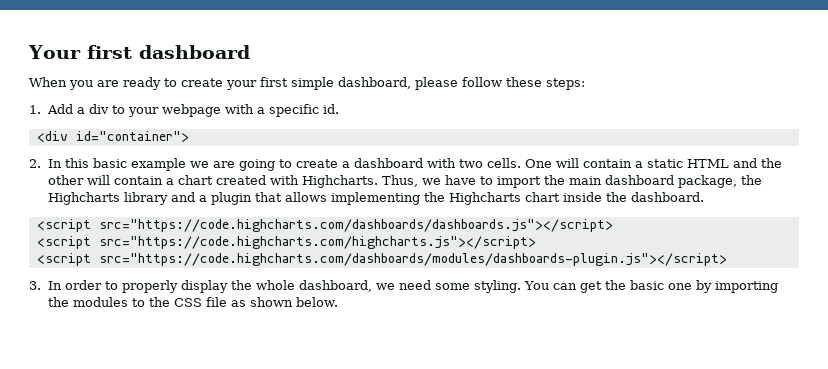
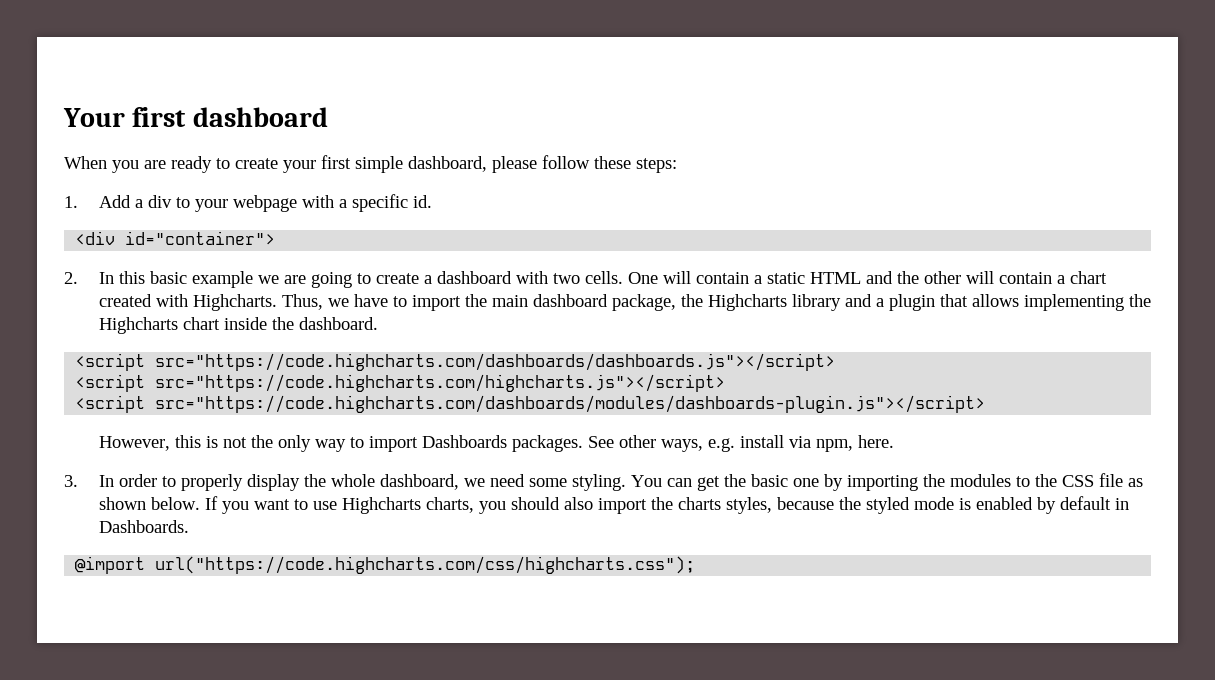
+ However, this is not the only way to import Dashboards packages. See other ways, e.g. install via npm, here.
+ If you want to use Highcharts charts, you should also import the charts styles, because the styled mode is enabled by default in Dashboards.
+ @import url("https://code.highcharts.com/css/highcharts.css");

